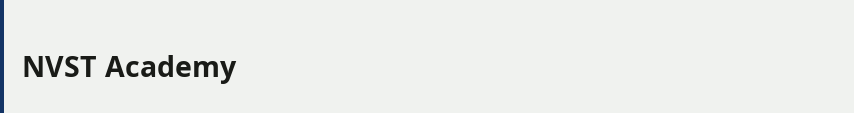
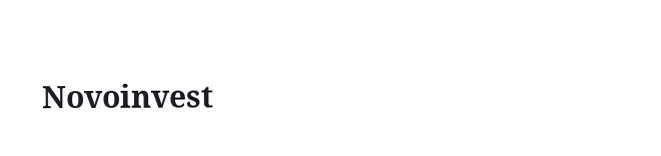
- NVST Academy
+ Novoinvest

